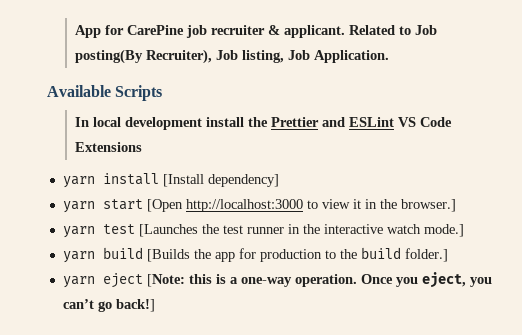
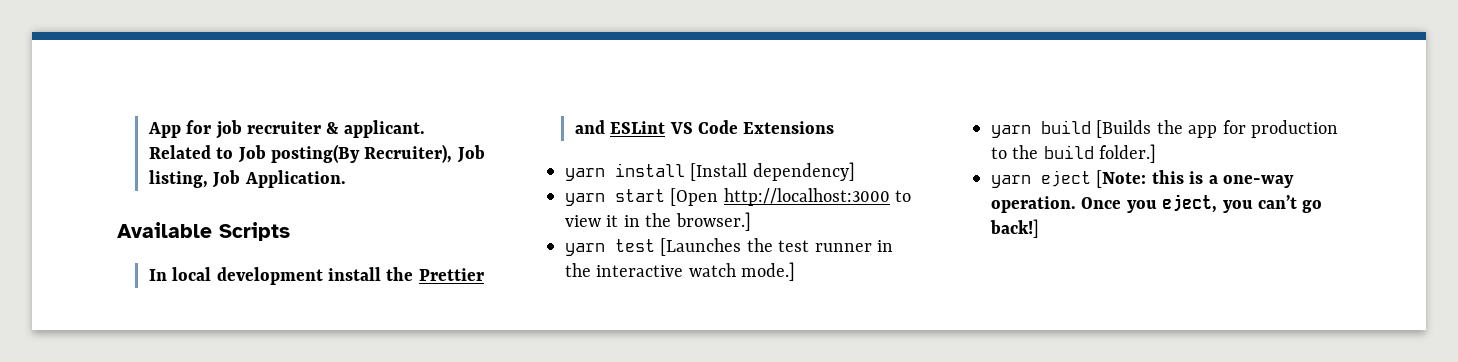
- App for CarePine job recruiter & applicant.
+ App for job recruiter & applicant.

